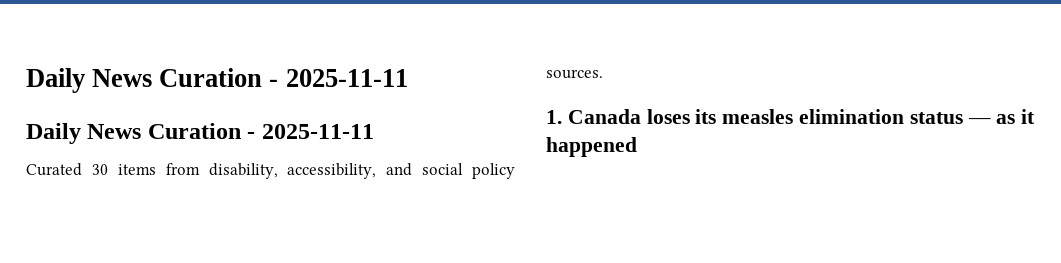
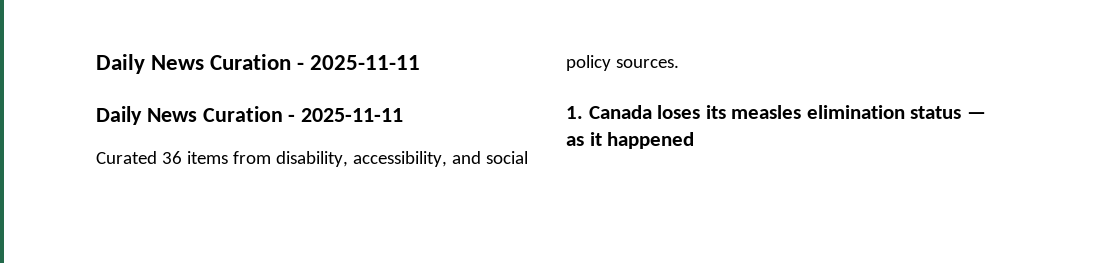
- Curated 30 items from disability, accessibility, and social policy sources.
+ Curated 36 items from disability, accessibility, and social policy sources.

